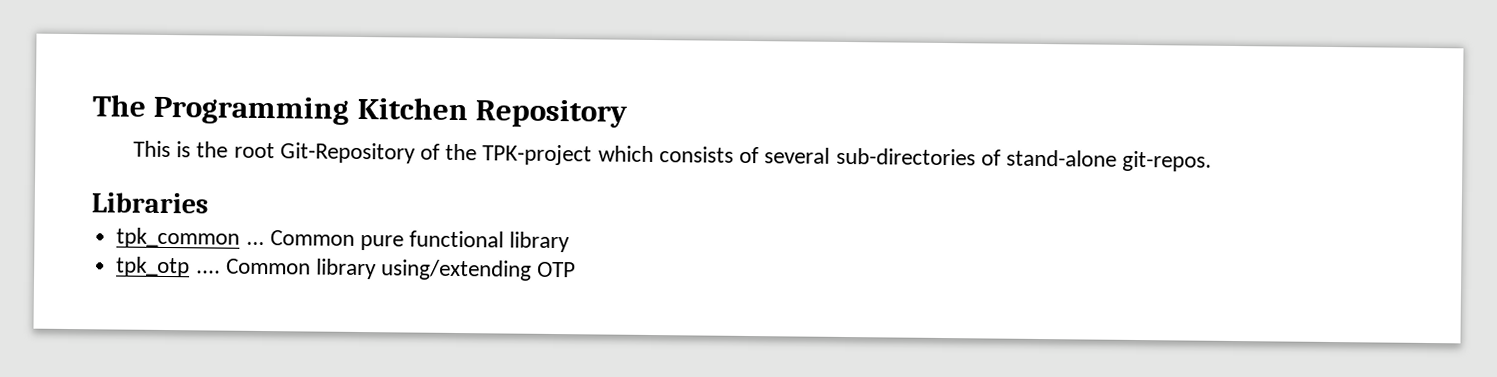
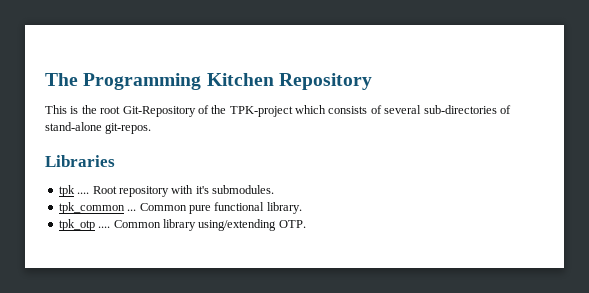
+ tpk .... Root repository with it's submodules.
- Common pure functional library
+ Common pure functional library.
- Common library using/extending OTP
+ Common library using/extending OTP.

